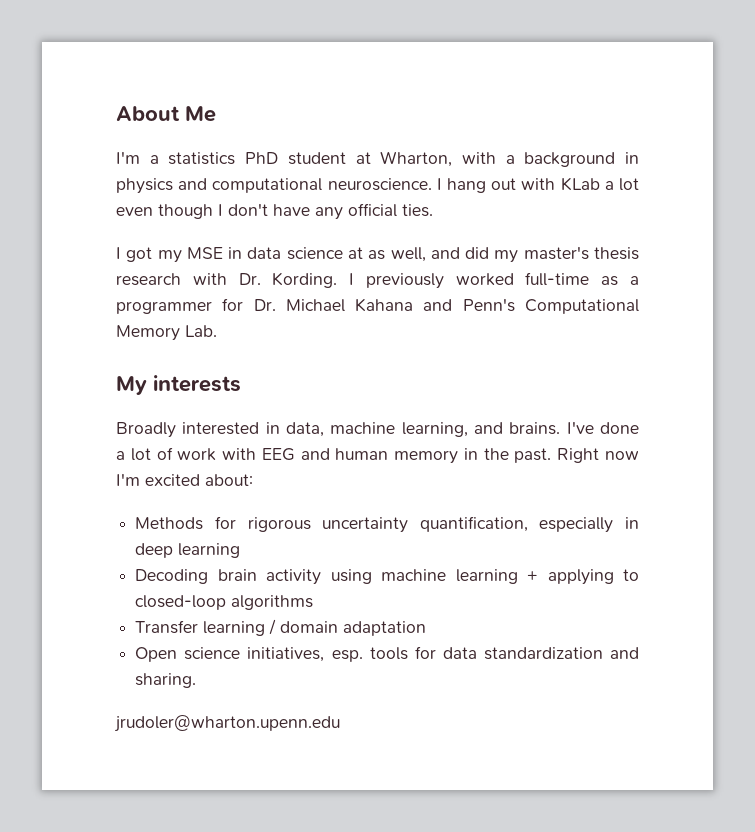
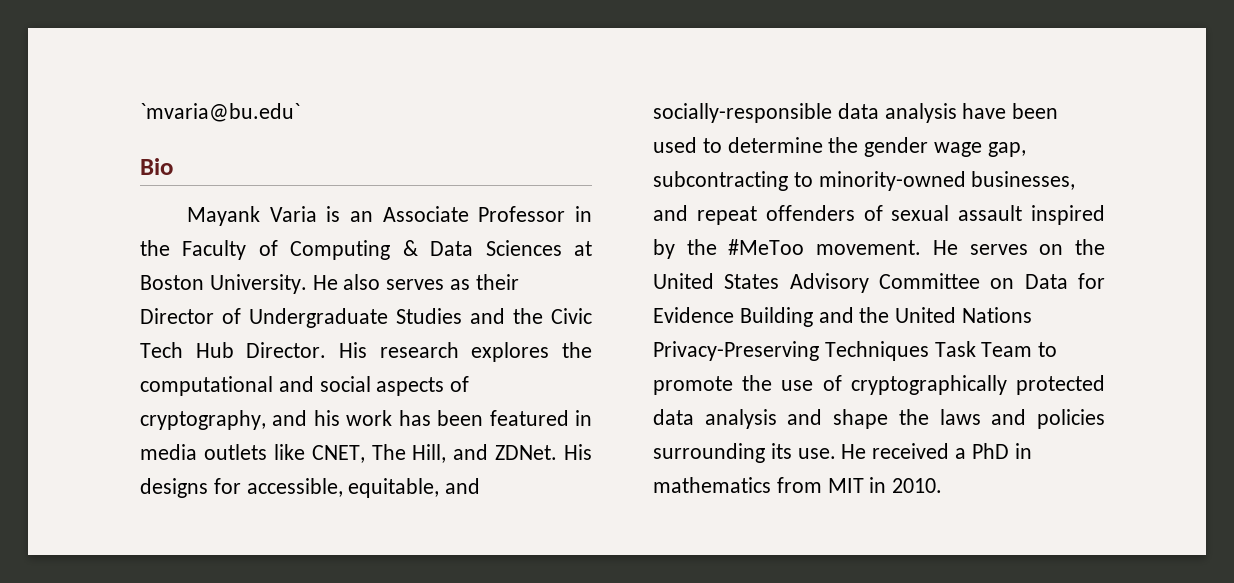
- About Me
- I'm a statistics PhD student at Wharton, with a background in physics and computational neuroscience. I hang out with KLab a lot even though I don't have any official ties.
- I got my MSE in data science at as well, and did my master's thesis research with Dr. Kording. I previously worked full-time as a programmer for Dr. Michael Kahana and Penn's Computational Memory Lab.
- My interests
- Broadly interested in data, machine learning, and brains. I've done a lot of work with EEG and human memory in the past. Right now I'm excited about:
- Methods for rigorous uncertainty quantification, especially in deep learning
- Decoding brain activity using machine learning + applying to closed-loop algorithms
- Transfer learning / domain adaptation
- Open science initiatives, esp. tools for data standardization and sharing.
- jrudoler@wharton.upenn.edu
+ `mvaria@bu.edu`
+ Bio
+ Mayank Varia is an Associate Professor in the Faculty of Computing & Data Sciences at Boston University. He also serves as their Director of Undergraduate Studies and the Civic Tech Hub Director. His research explores the computational and social aspects of cryptography, and his work has been featured in media outlets like CNET, The Hill, and ZDNet. His designs for accessible, equitable, and socially-responsible data analysis have been used to determine the gender wage gap, subcontracting to minority-owned businesses, and repeat offenders of sexual assault inspired by the #MeToo movement. He serves on the United States Advisory Committee on Data for Evidence Building and the United Nations Privacy-Preserving Techniques Task Team to promote the use of cryptographically protected data analysis and shape the laws and policies surrounding its use. He received a PhD in mathematics from MIT in 2010.

